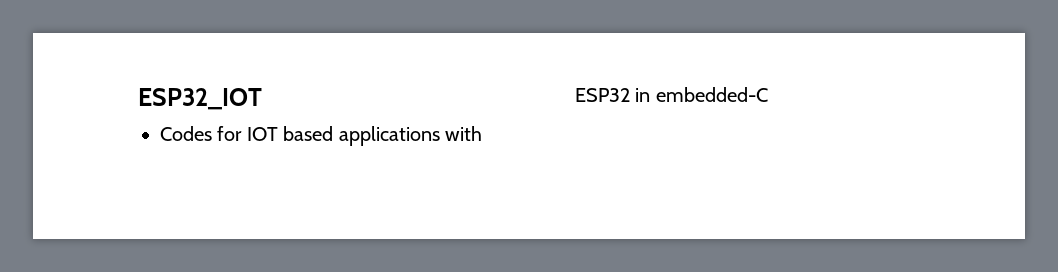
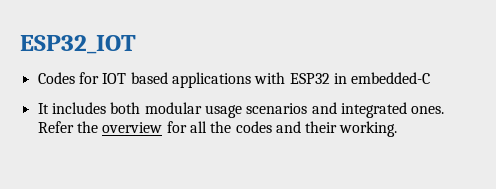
+ It includes both modular usage scenarios and integrated ones. Refer the overview for all the codes and their working.

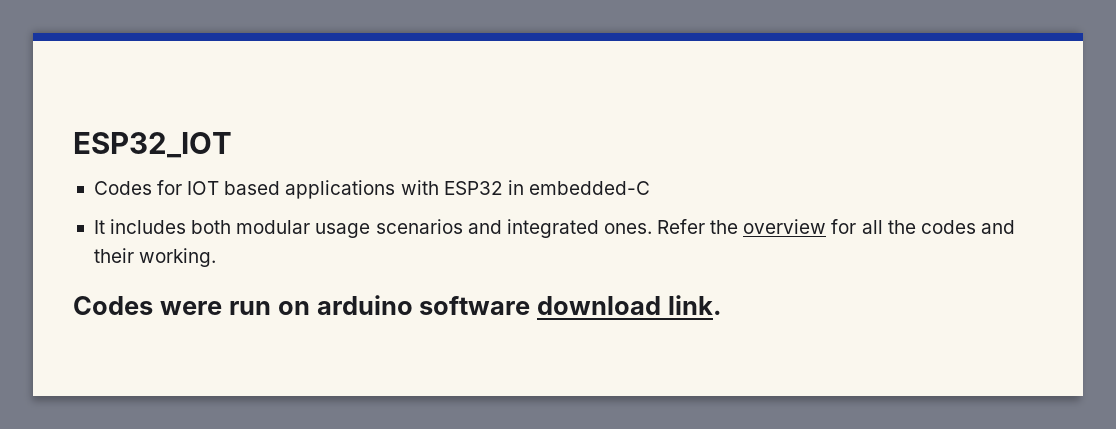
+ Codes were run on arduino software download link.

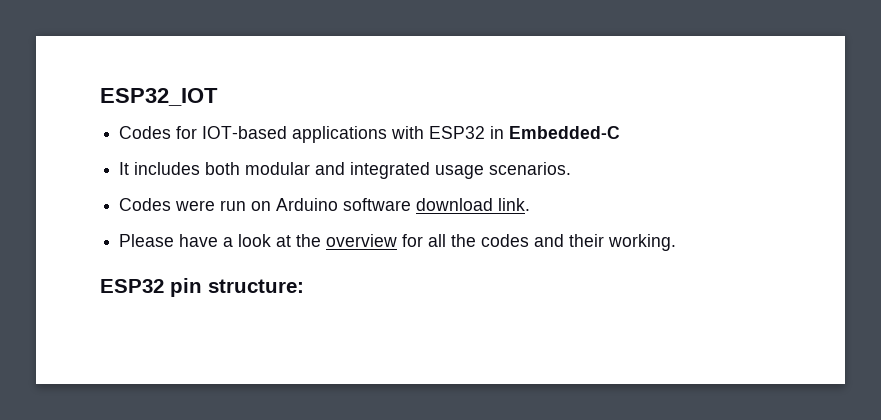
- Codes for IOT based applications with ESP32 in embedded-C
+ Codes for IOT-based applications with ESP32 in Embedded-C
- It includes both modular usage scenarios and integrated ones. Refer the overview for all the codes and their working.
+ It includes both modular and integrated usage scenarios.
+ Codes were run on Arduino software download link.
+ Please have a look at the overview for all the codes and their working.
- Codes were run on arduino software download link.
+ ESP32 pin structure:

